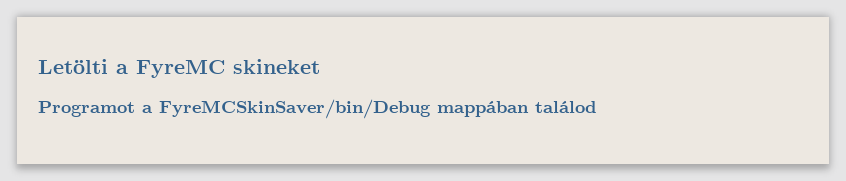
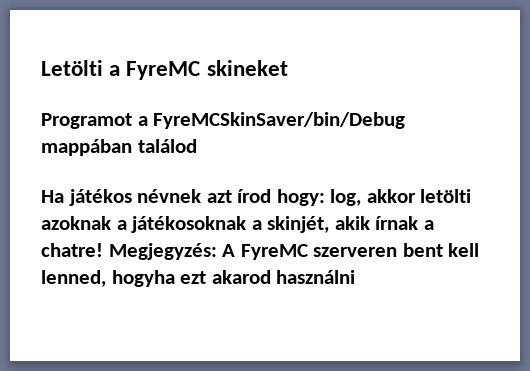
+ Ha játékos névnek azt írod hogy: log, akkor letölti azoknak a játékosoknak a skinjét, akik írnak a chatre! Megjegyzés: A FyreMC szerveren bent kell lenned, hogyha ezt akarod használni

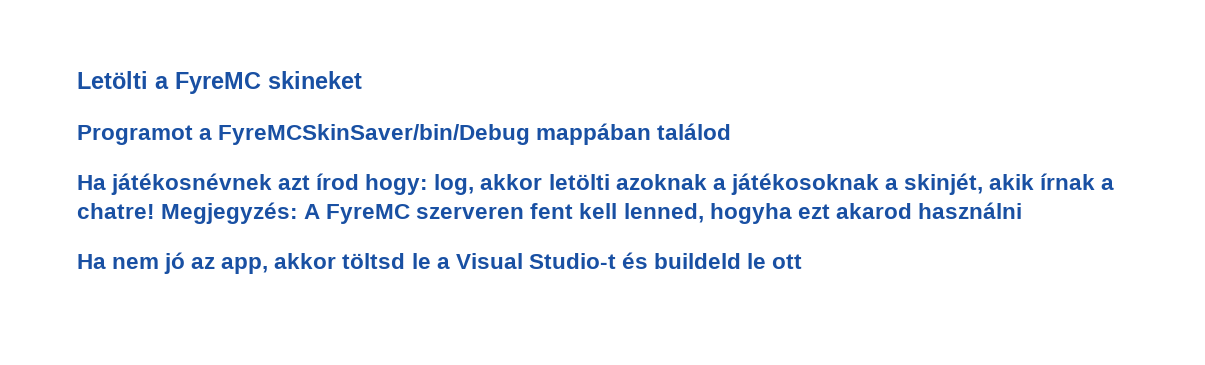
- Ha játékos névnek azt írod hogy: log, akkor letölti azoknak a játékosoknak a skinjét, akik írnak a chatre!
+ Ha játékosnévnek azt írod hogy: log, akkor letölti azoknak a játékosoknak a skinjét, akik írnak a chatre!
- Megjegyzés: A FyreMC szerveren bent kell lenned, hogyha ezt akarod használni
+ Megjegyzés: A FyreMC szerveren fent kell lenned, hogyha ezt akarod használni
+ Ha nem jó az app, akkor töltsd le a Visual Studio-t és buildeld le ott

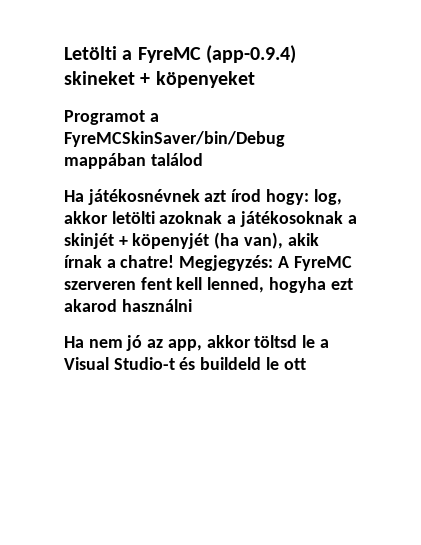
- Letölti a FyreMC skineket
+ Letölti a FyreMC (app-0.9.4) skineket + köpenyeket
- Ha játékosnévnek azt írod hogy: log, akkor letölti azoknak a játékosoknak a skinjét, akik írnak a chatre!
+ Ha játékosnévnek azt írod hogy: log, akkor letölti azoknak a játékosoknak a skinjét + köpenyjét (ha van), akik írnak a chatre!

